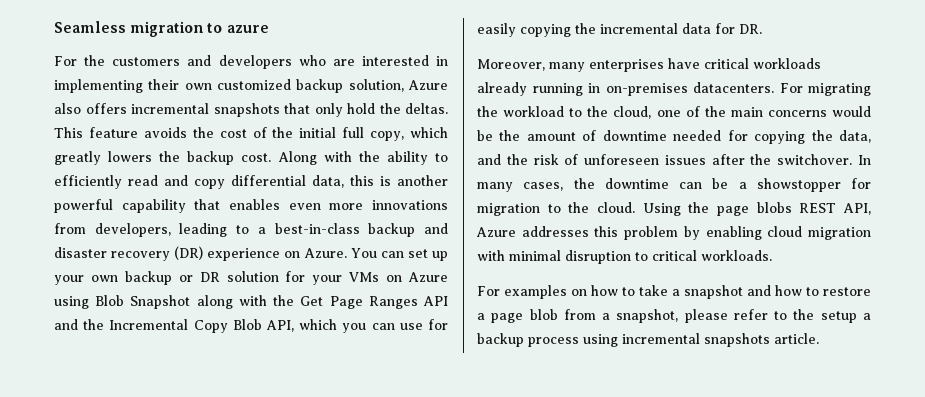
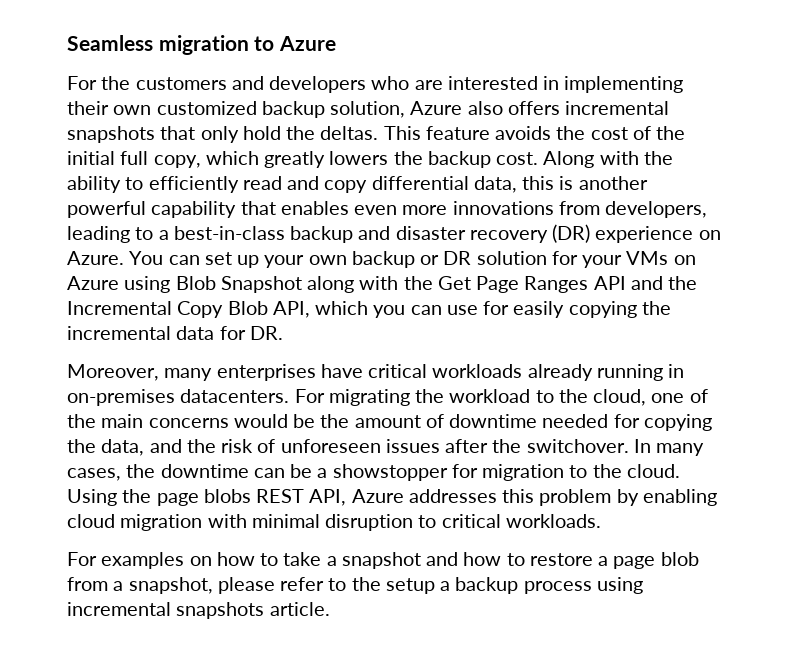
- Seamless migration to azure
+ Seamless migration to Azure

